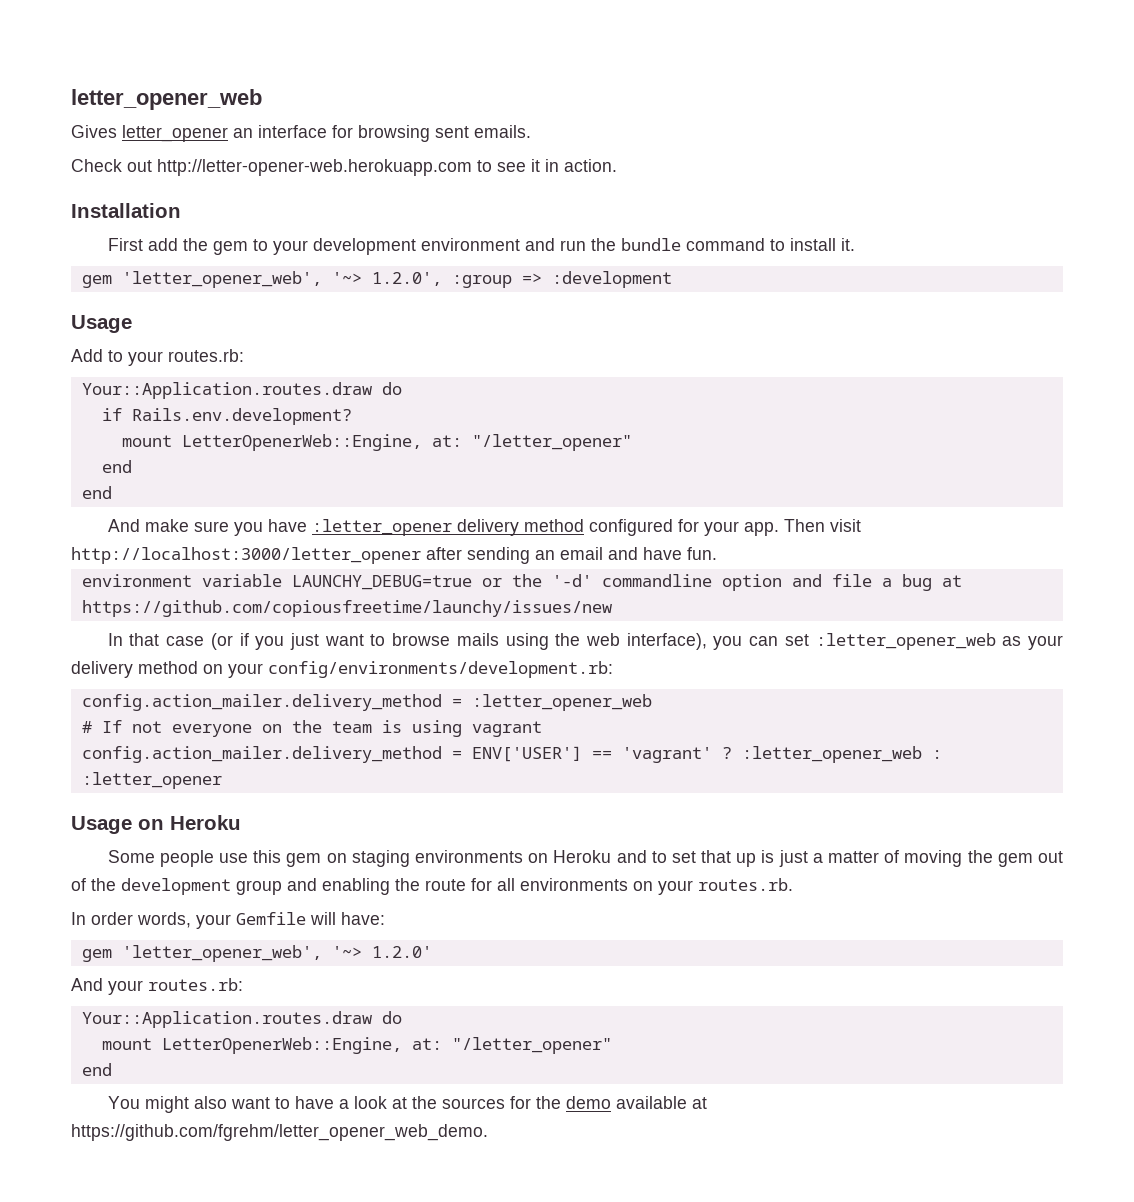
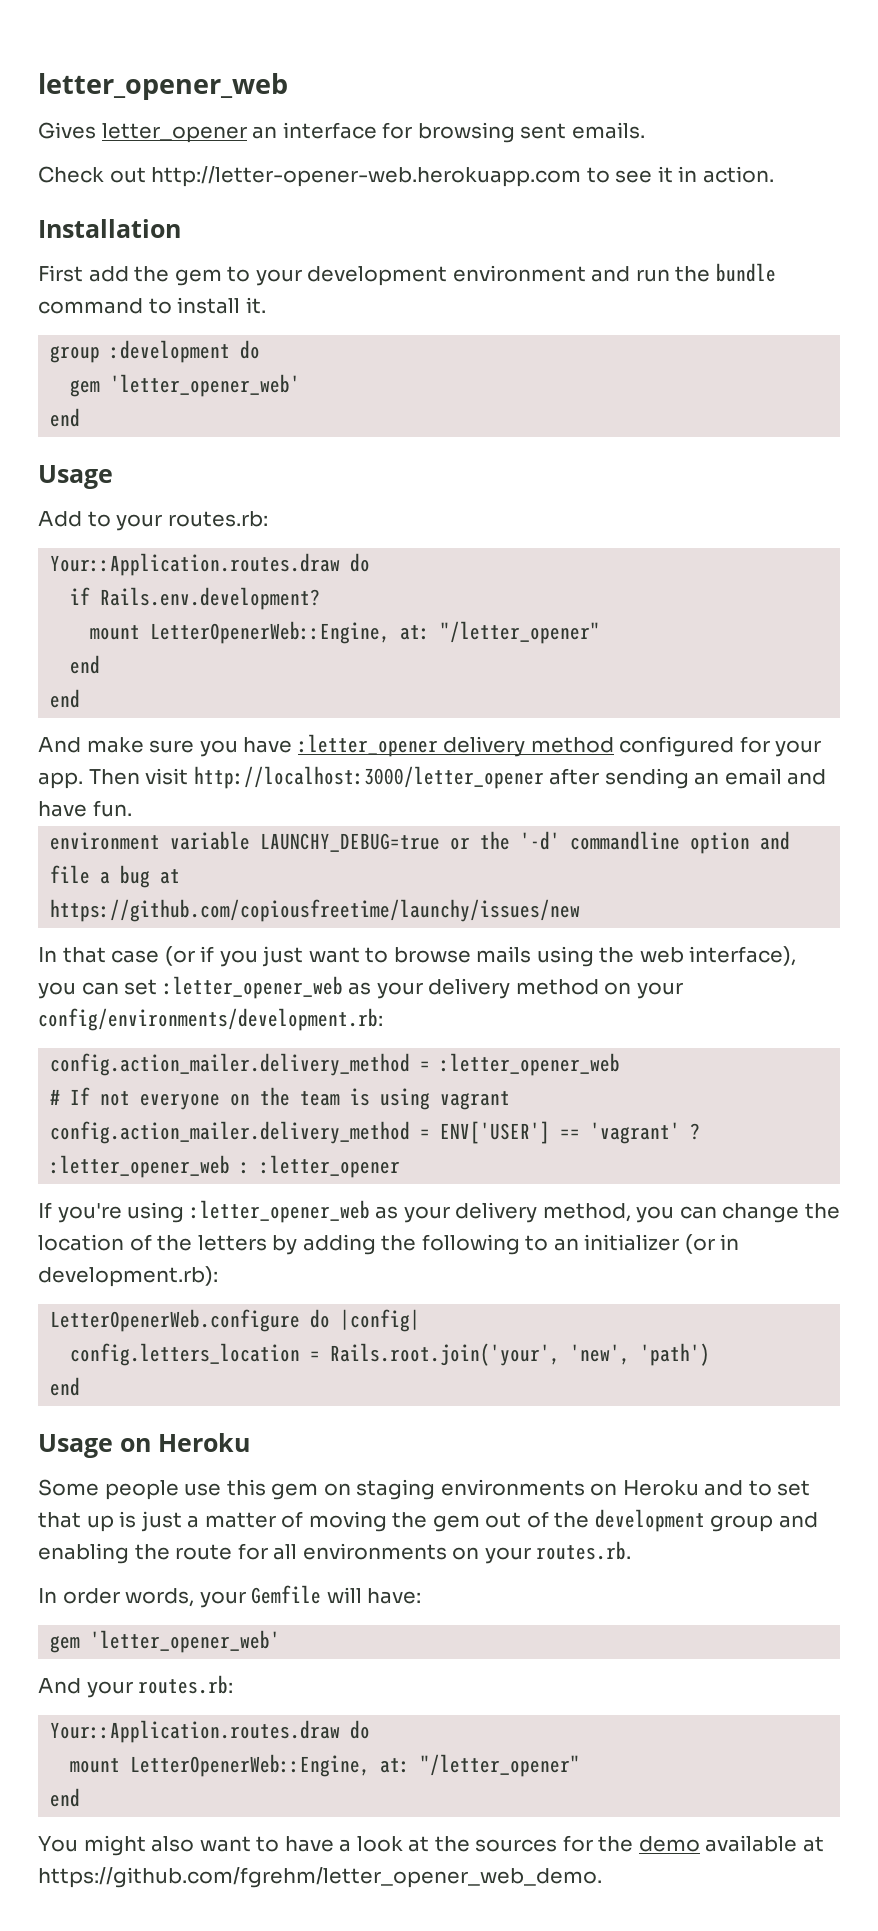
- gem 'letter_opener_web', '~> 1.2.0', :group => :development
+ group :development do
+ gem 'letter_opener_web'
+ end
+ If you're using :letter_opener_web as your delivery method, you can change the location of the letters by adding the following to an initializer (or in development.rb):
+ LetterOpenerWeb.configure do |config|
+ config.letters_location = Rails.root.join('your', 'new', 'path')
+ end
  In order words, your Gemfile will have:
- gem 'letter_opener_web', '~> 1.2.0'
+ gem 'letter_opener_web'

